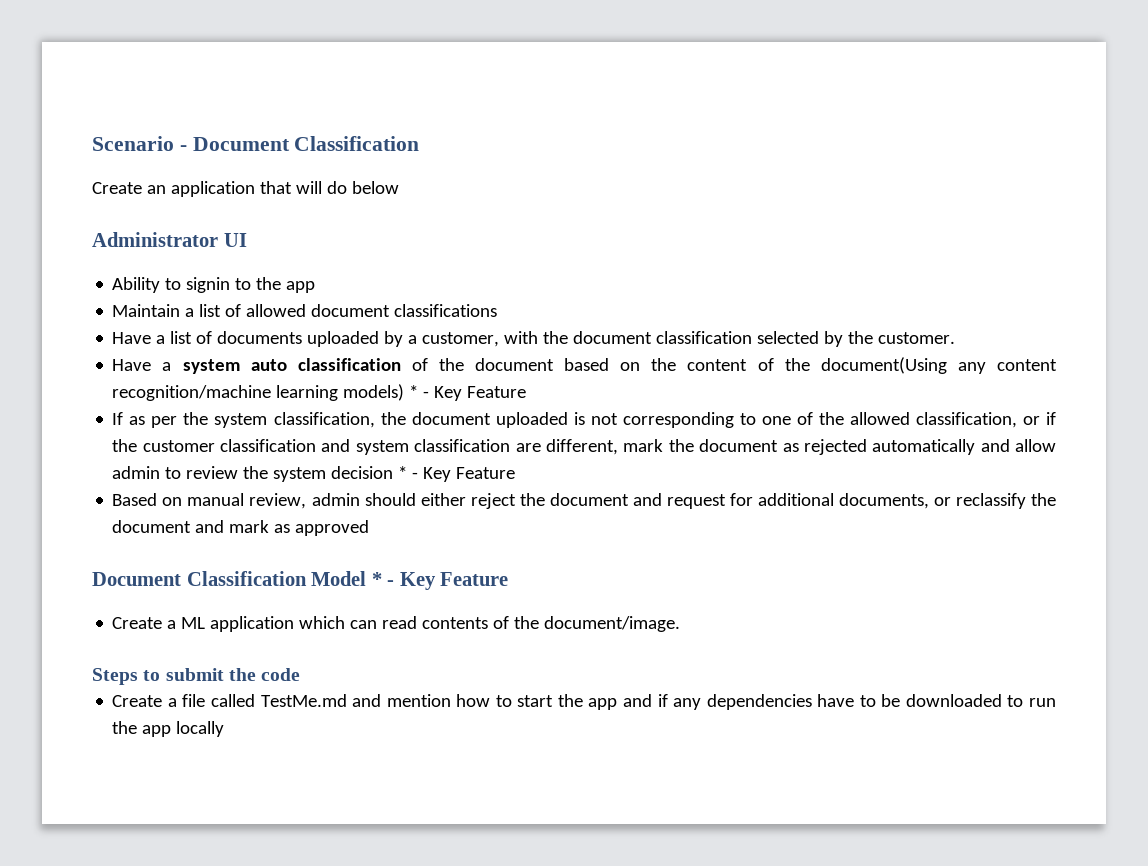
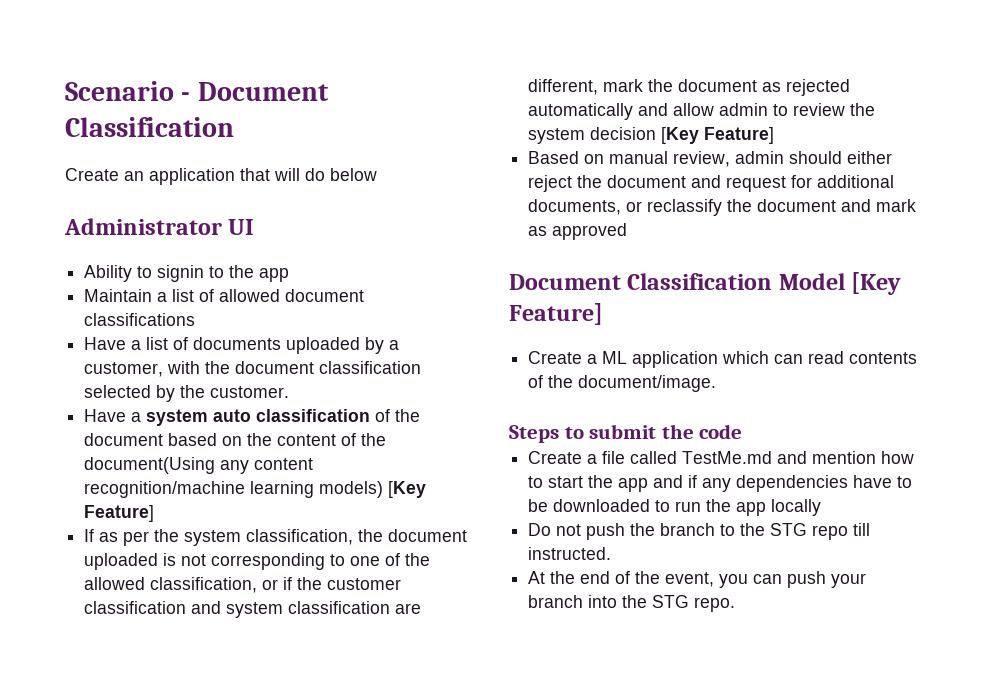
- Have a system auto classification of the document based on the content of the document(Using any content recognition/machine learning models) * - Key Feature
+ Have a system auto classification of the document based on the content of the document(Using any content recognition/machine learning models) [Key Feature]
- If as per the system classification, the document uploaded is not corresponding to one of the allowed classification, or if the customer classification and system classification are different, mark the document as rejected automatically and allow admin to review the system decision * - Key Feature
+ If as per the system classification, the document uploaded is not corresponding to one of the allowed classification, or if the customer classification and system classification are different, mark the document as rejected automatically and allow admin to review the system decision [Key Feature]
- Document Classification Model * - Key Feature
+ Document Classification Model [Key Feature]
+ Do not push the branch to the STG repo till instructed.
+ At the end of the event, you can push your branch into the STG repo.

